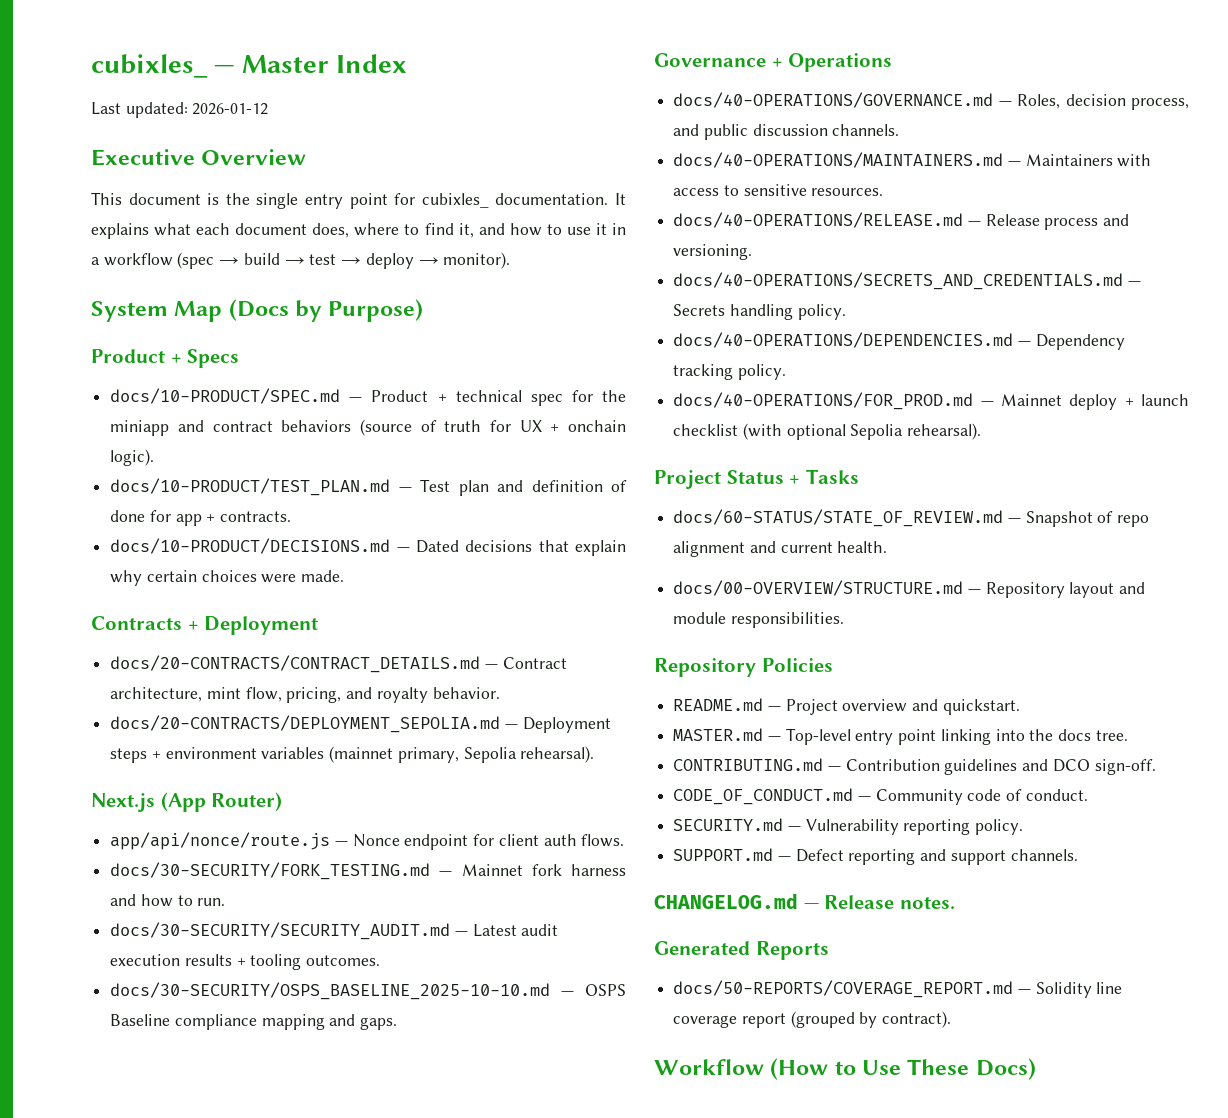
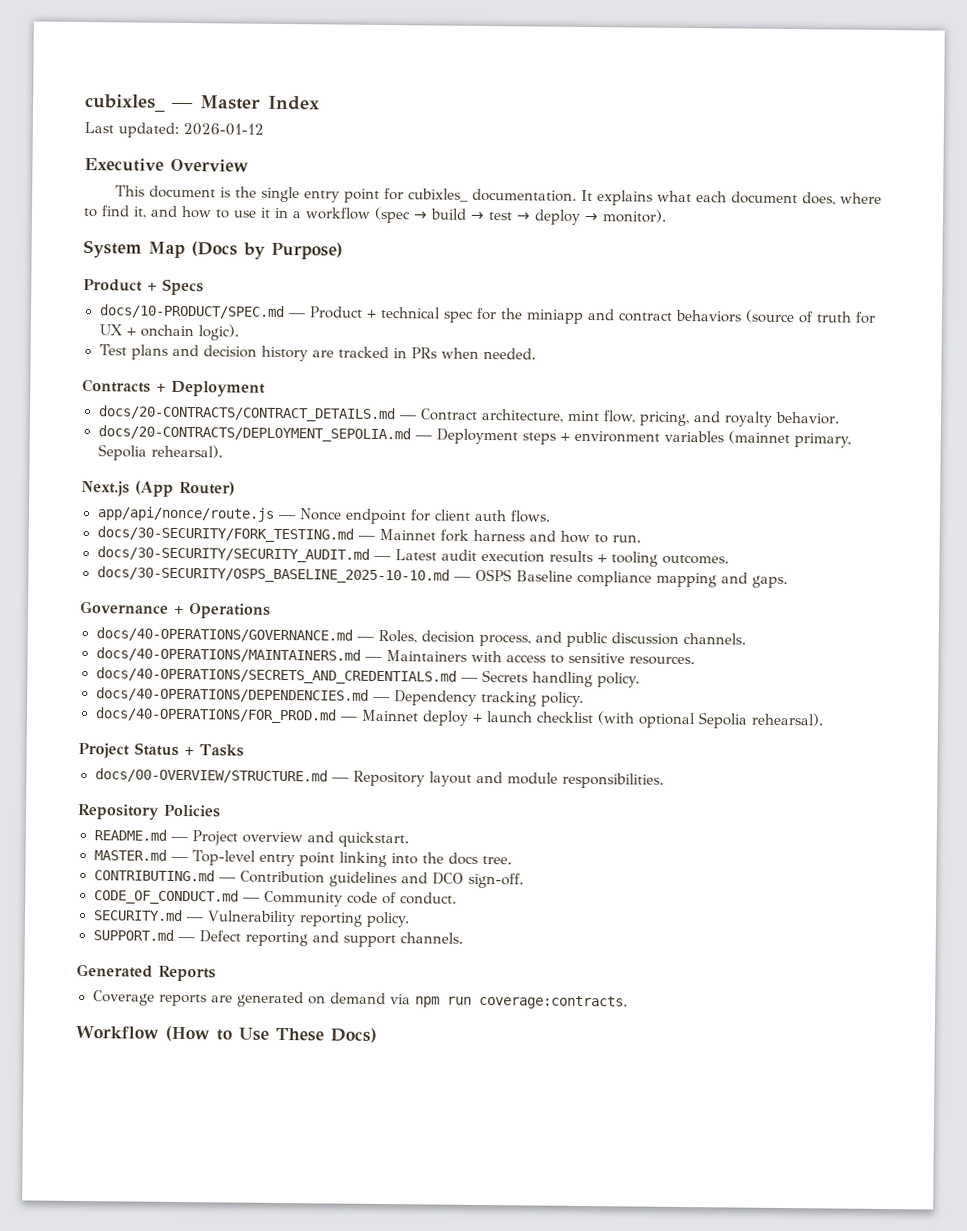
- docs/10-PRODUCT/TEST_PLAN.md — Test plan and definition of done for app + contracts.
- docs/10-PRODUCT/DECISIONS.md — Dated decisions that explain why certain choices were made.
+ Test plans and decision history are tracked in PRs when needed.
- docs/40-OPERATIONS/RELEASE.md — Release process and versioning.
- docs/60-STATUS/STATE_OF_REVIEW.md — Snapshot of repo alignment and current health.
- CHANGELOG.md — Release notes.
  Generated Reports
- docs/50-REPORTS/COVERAGE_REPORT.md — Solidity line coverage report (grouped by contract).
+ Coverage reports are generated on demand via npm run coverage:contracts.

